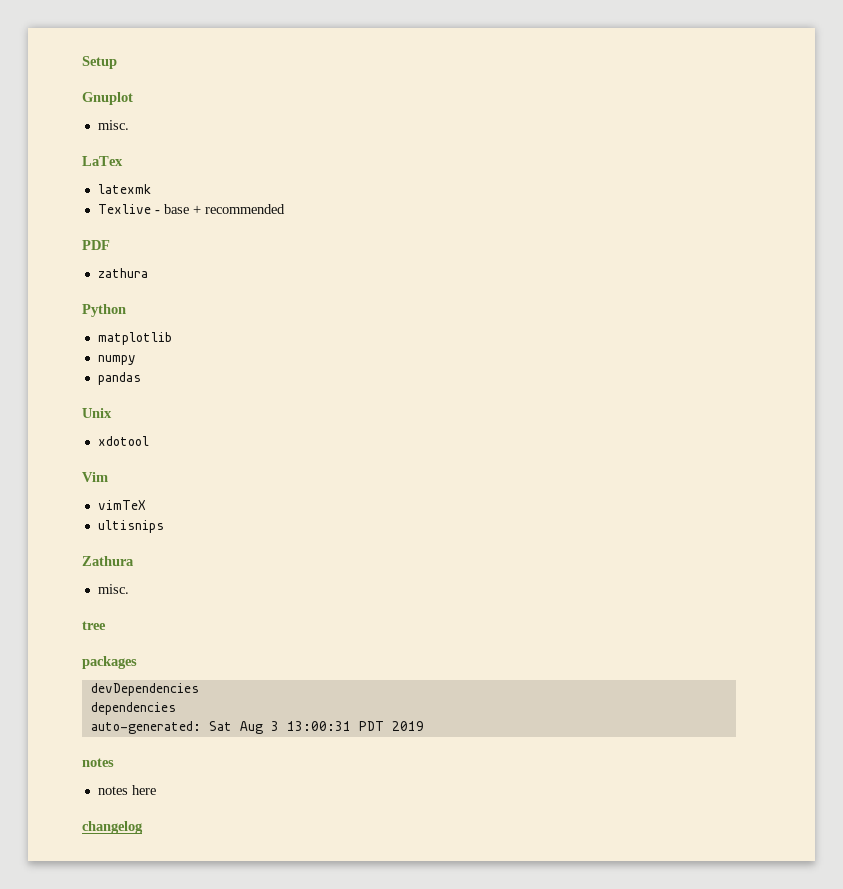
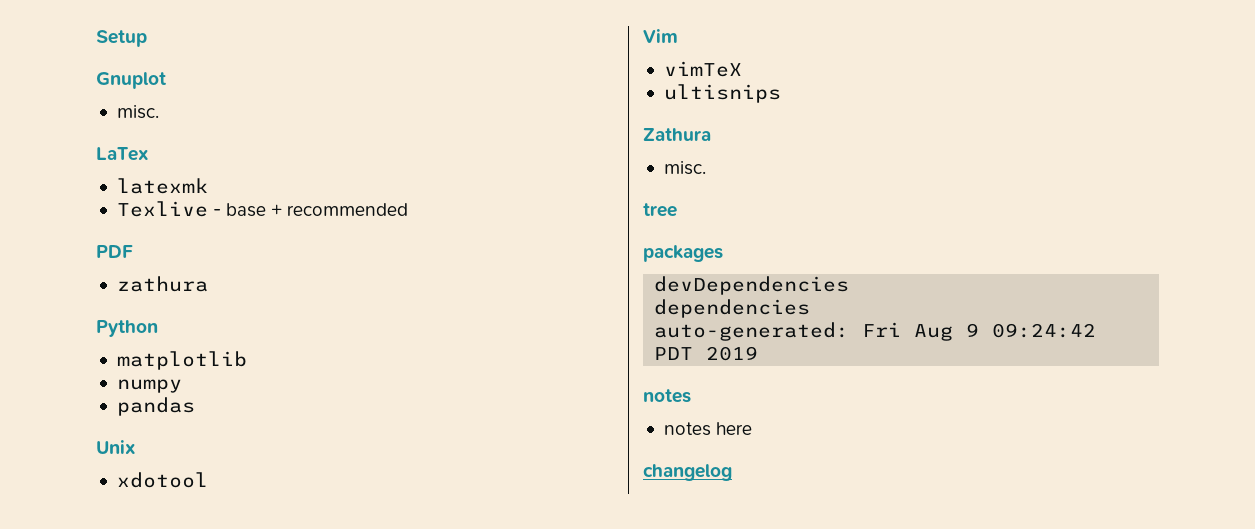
- auto-generated: Sat Aug 3 13:00:31 PDT 2019
+ auto-generated: Fri Aug 9 09:24:42 PDT 2019

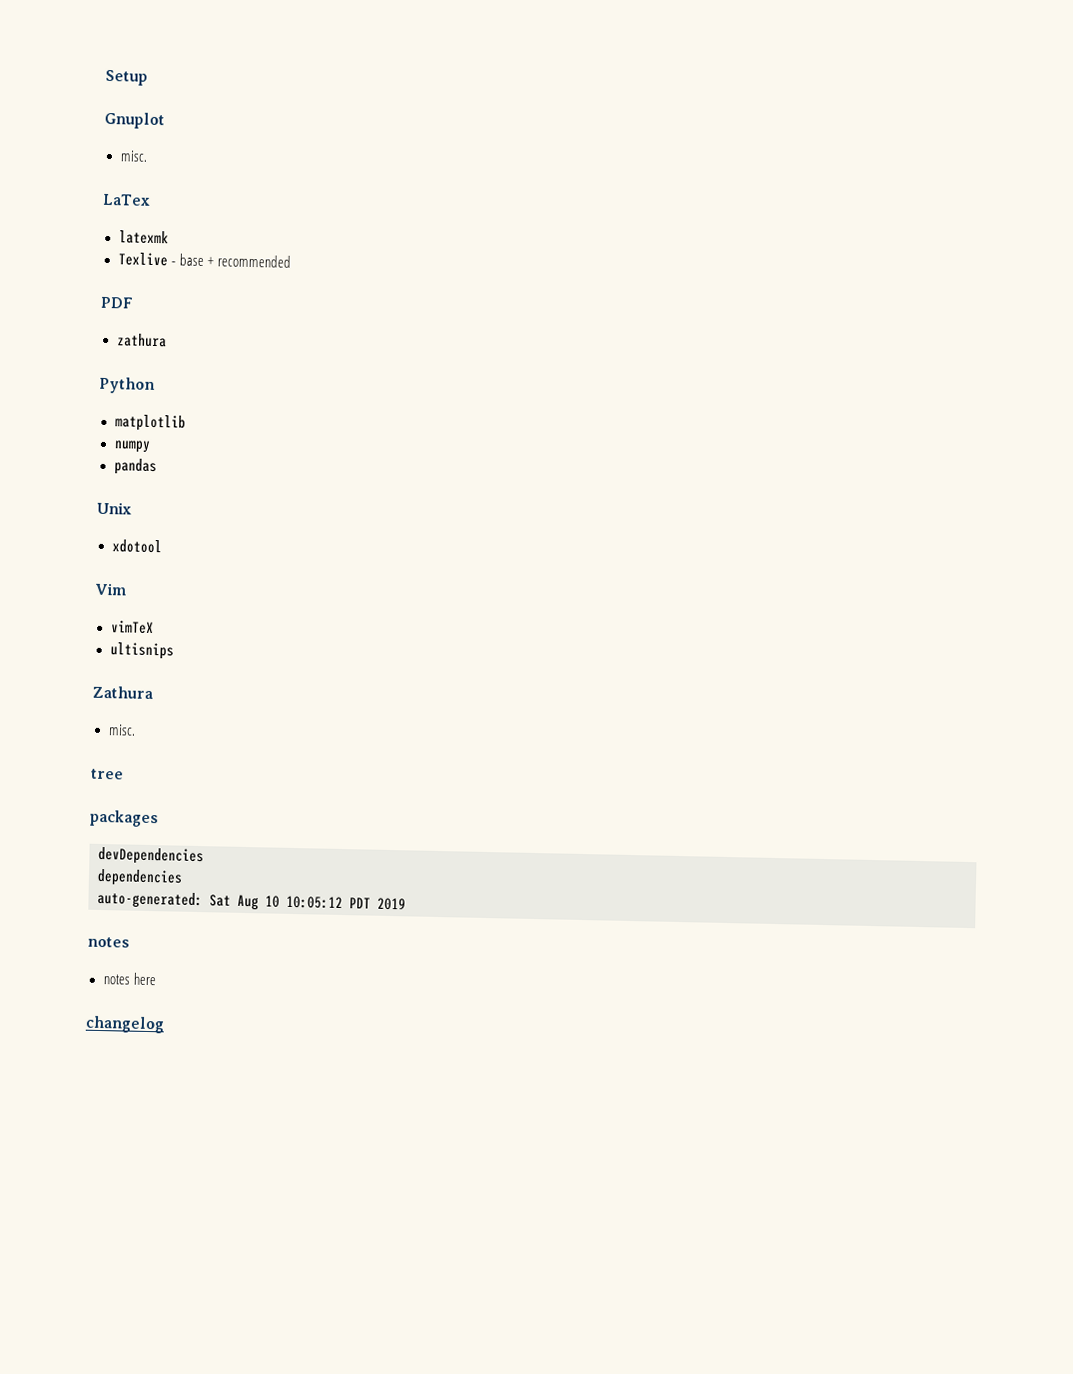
- auto-generated: Fri Aug 9 09:24:42 PDT 2019
+ auto-generated: Sat Aug 10 10:05:12 PDT 2019

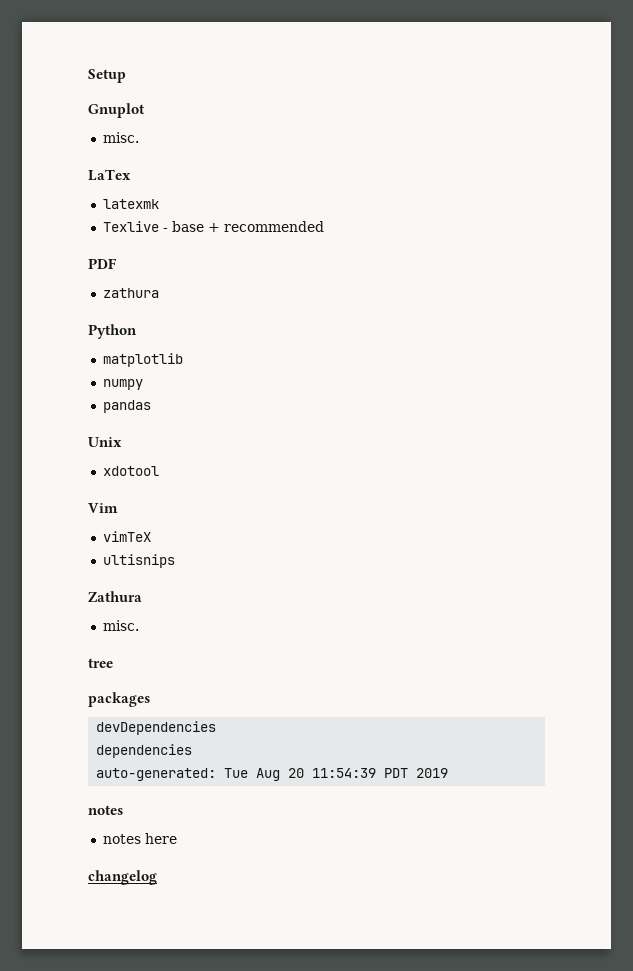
- auto-generated: Sat Aug 10 10:05:12 PDT 2019
+ auto-generated: Tue Aug 20 11:54:39 PDT 2019

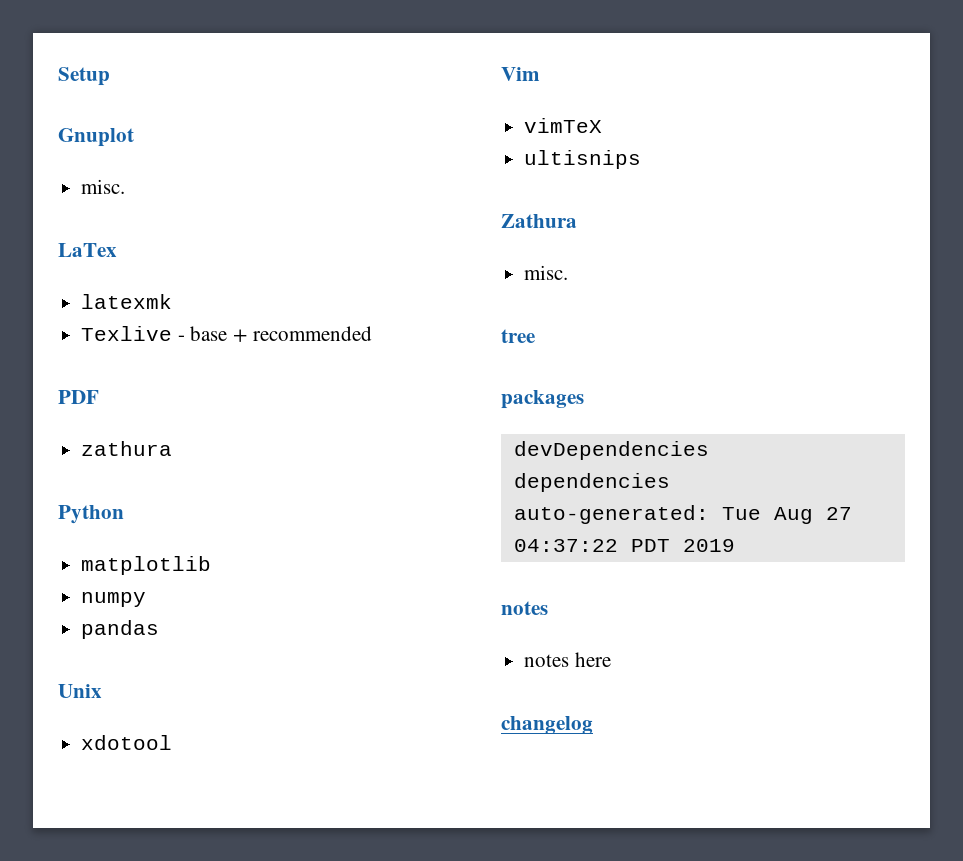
- auto-generated: Tue Aug 20 11:54:39 PDT 2019
+ auto-generated: Tue Aug 27 04:37:22 PDT 2019

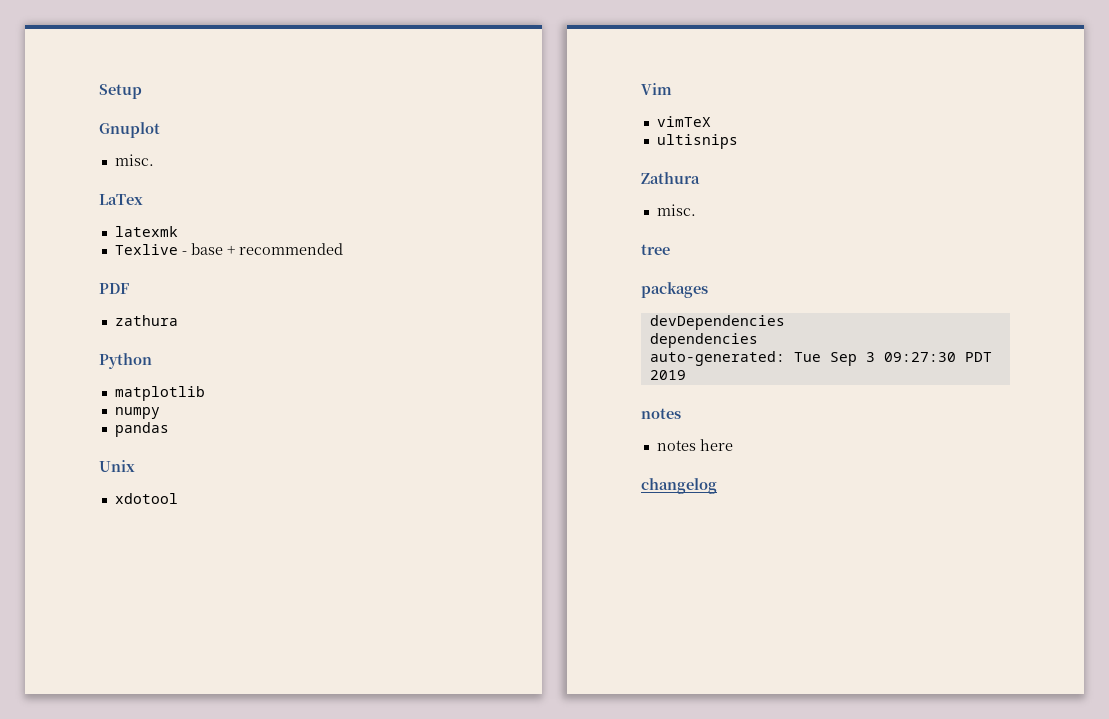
- auto-generated: Tue Aug 27 04:37:22 PDT 2019
+ auto-generated: Tue Sep 3 09:27:30 PDT 2019

